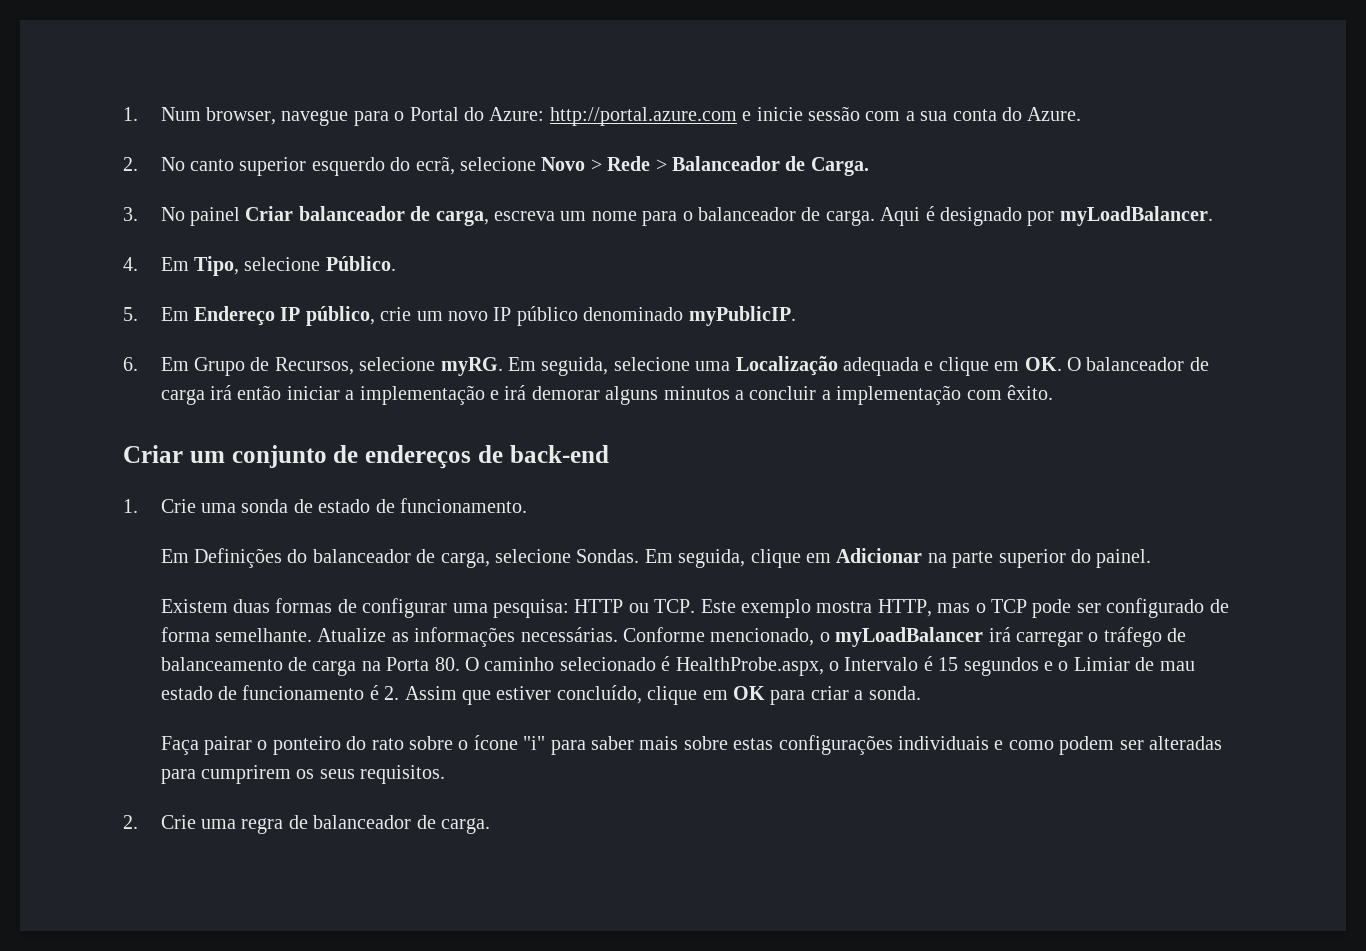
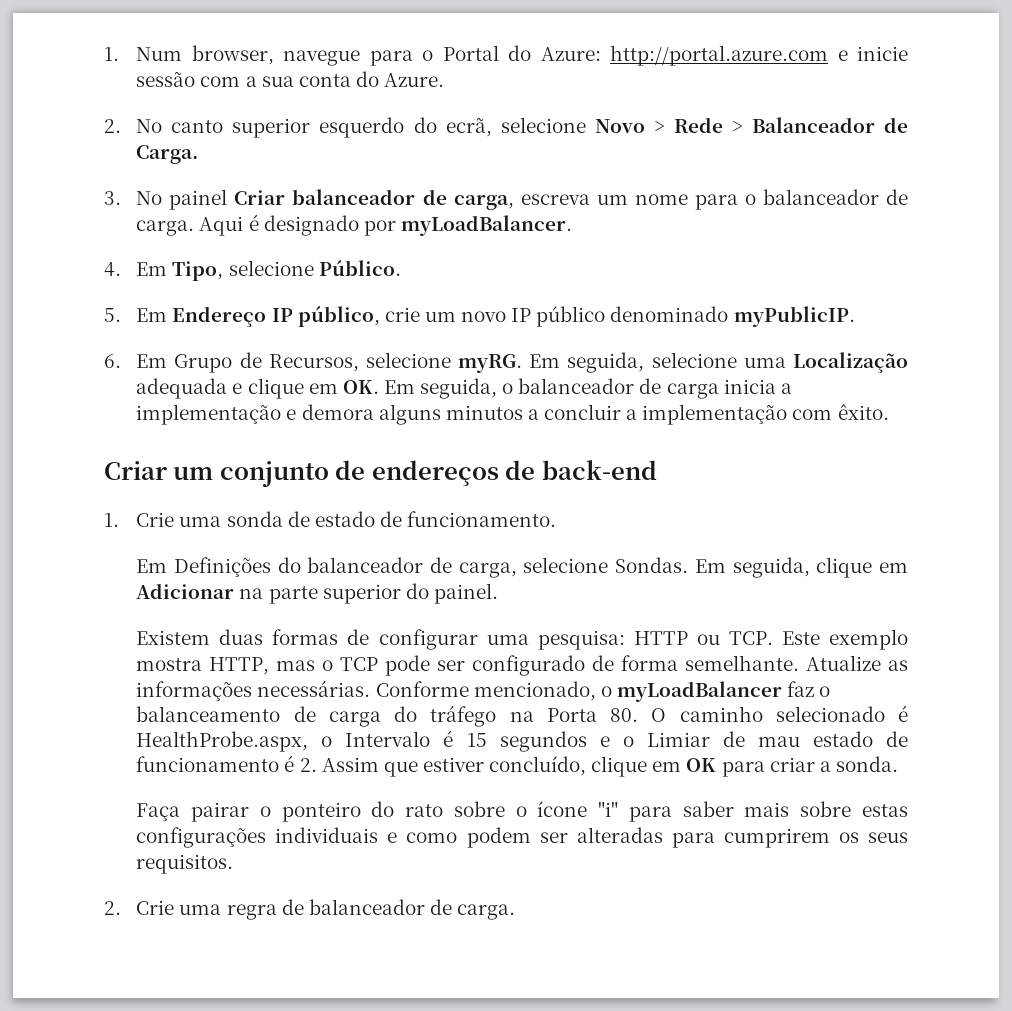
- Em seguida, selecione uma Localização adequada e clique em OK. O balanceador de carga irá então iniciar a implementação e irá demorar alguns minutos a concluir a implementação com êxito.
+ Em seguida, selecione uma Localização adequada e clique em OK. Em seguida, o balanceador de carga inicia a implementação e demora alguns minutos a concluir a implementação com êxito.
- Conforme mencionado, o myLoadBalancer irá carregar o tráfego de balanceamento de carga na Porta 80. O caminho selecionado é HealthProbe.aspx, o Intervalo é 15 segundos e o Limiar de mau estado de funcionamento é 2. Assim que estiver concluído, clique em OK para criar a sonda.
+ Conforme mencionado, o myLoadBalancer faz o balanceamento de carga do tráfego na Porta 80. O caminho selecionado é HealthProbe.aspx, o Intervalo é 15 segundos e o Limiar de mau estado de funcionamento é 2. Assim que estiver concluído, clique em OK para criar a sonda.

